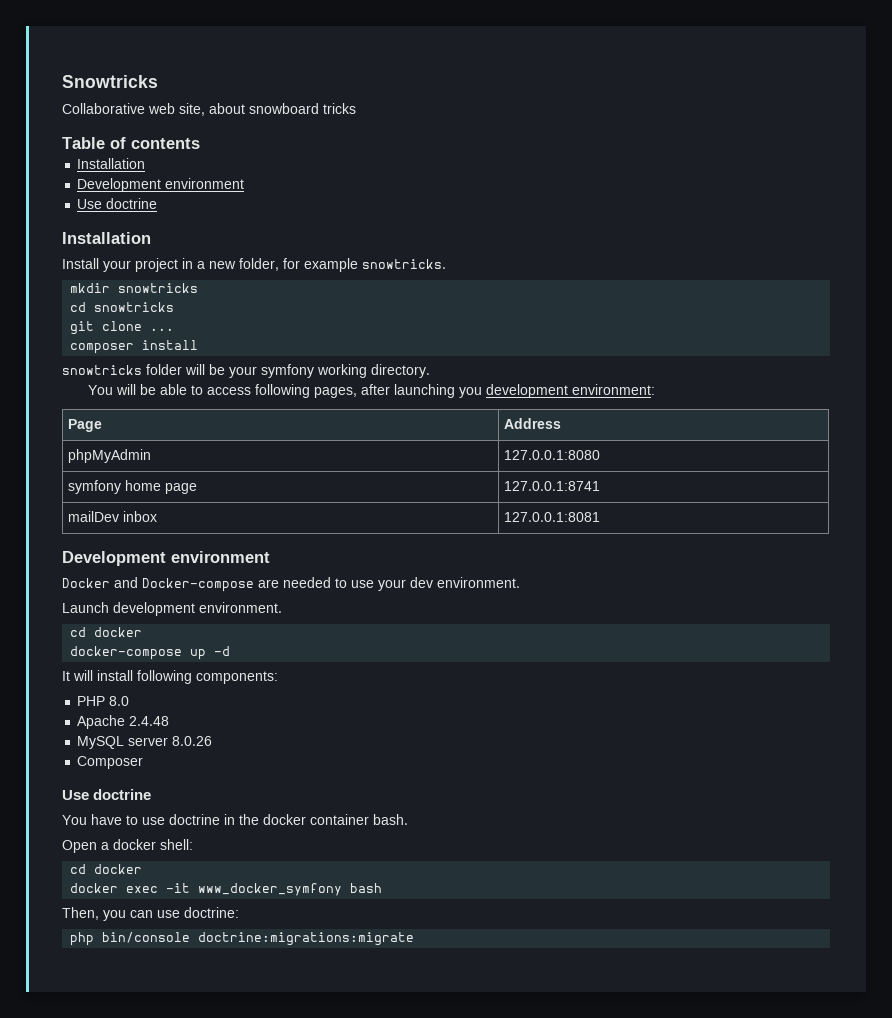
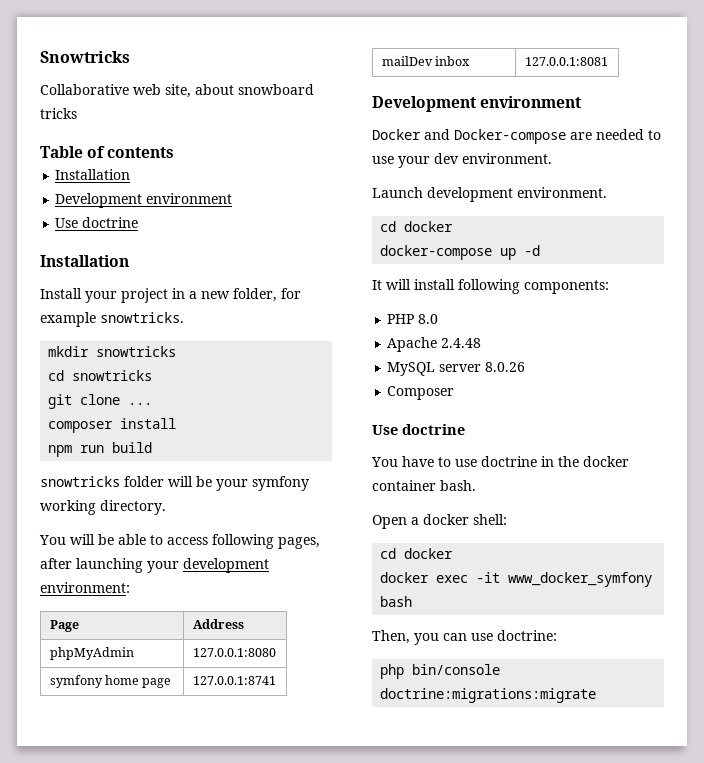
+ npm run build
- You will be able to access following pages, after launching you development environment:
+ You will be able to access following pages, after launching your development environment:

